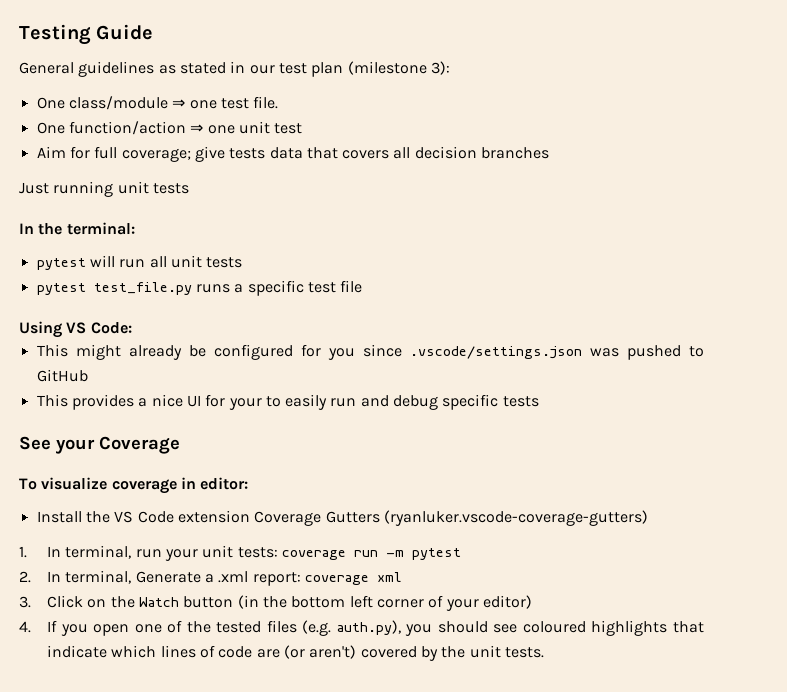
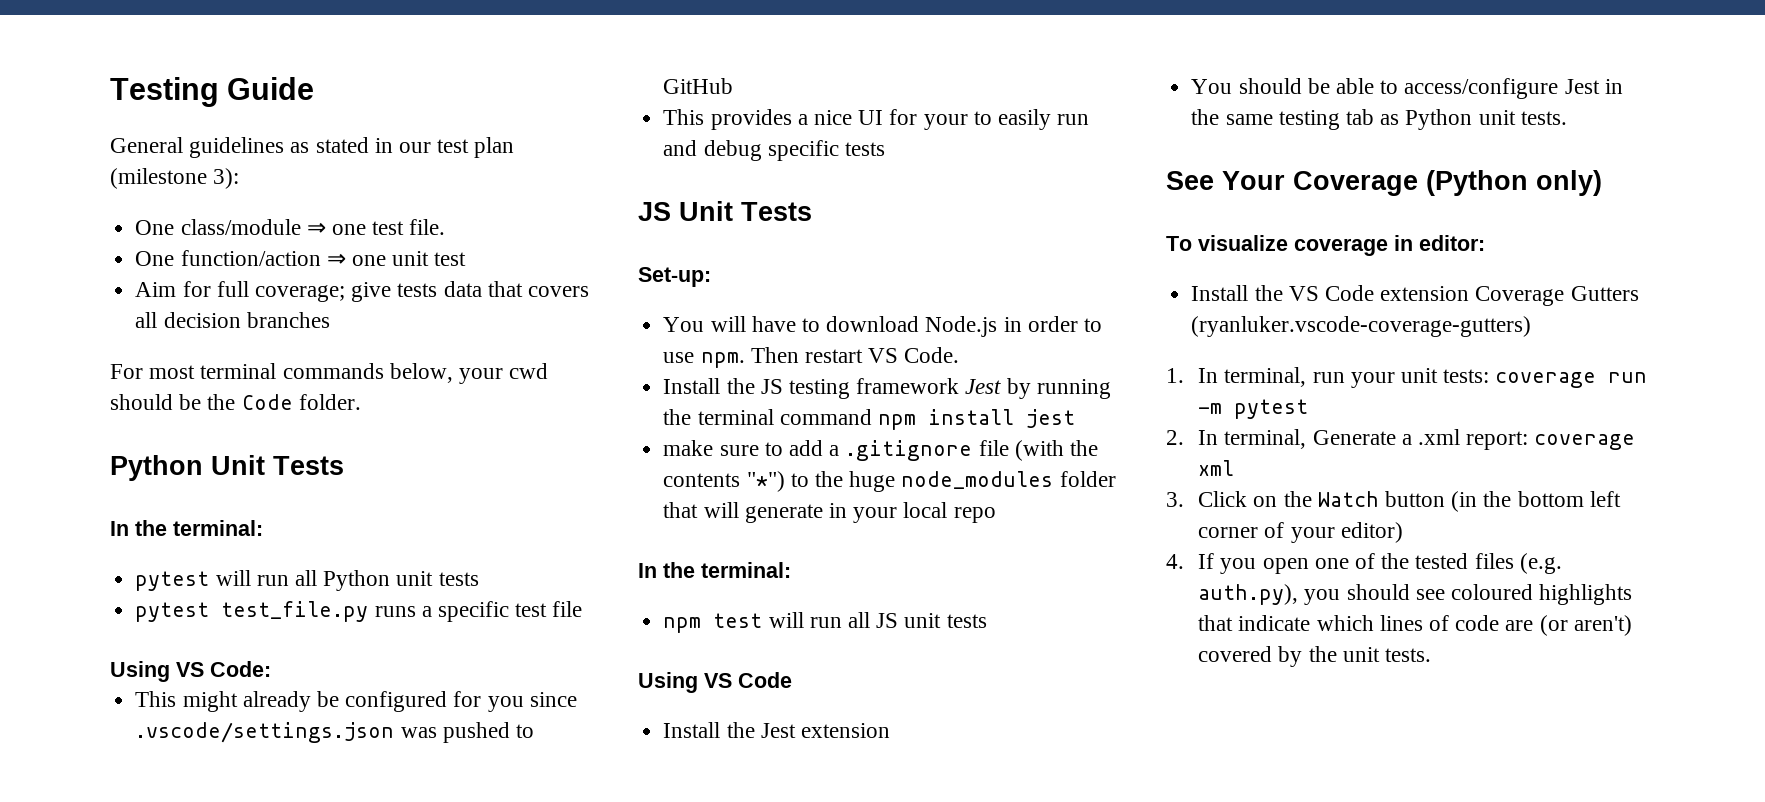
- Just running unit tests
+ For most terminal commands below, your cwd should be the Code folder.
+ Python Unit Tests
- pytest will run all unit tests
+ pytest will run all Python unit tests
+ JS Unit Tests
+ Set-up:
+ You will have to download Node.js in order to use npm. Then restart VS Code.
+ Install the JS testing framework Jest by running the terminal command npm install jest
+ make sure to add a .gitignore file (with the contents "*") to the huge node_modules folder that will generate in your local repo
+ In the terminal:
+ npm test will run all JS unit tests
+ Using VS Code
+ Install the Jest extension
+ You should be able to access/configure Jest in the same testing tab as Python unit tests.
- See your Coverage
+ See Your Coverage (Python only)

